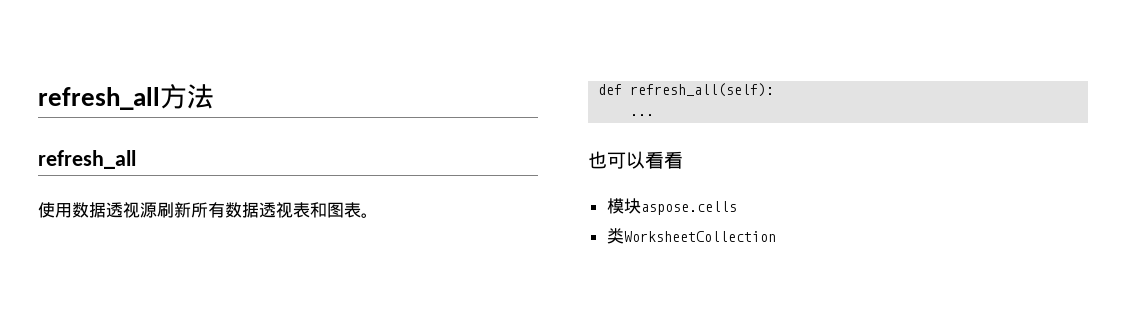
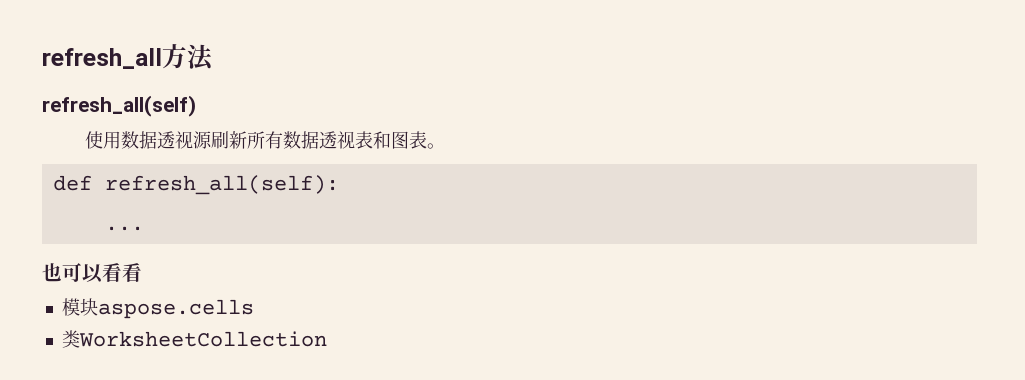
  refresh_all方法
- refresh_all
+ refresh_all(self)

